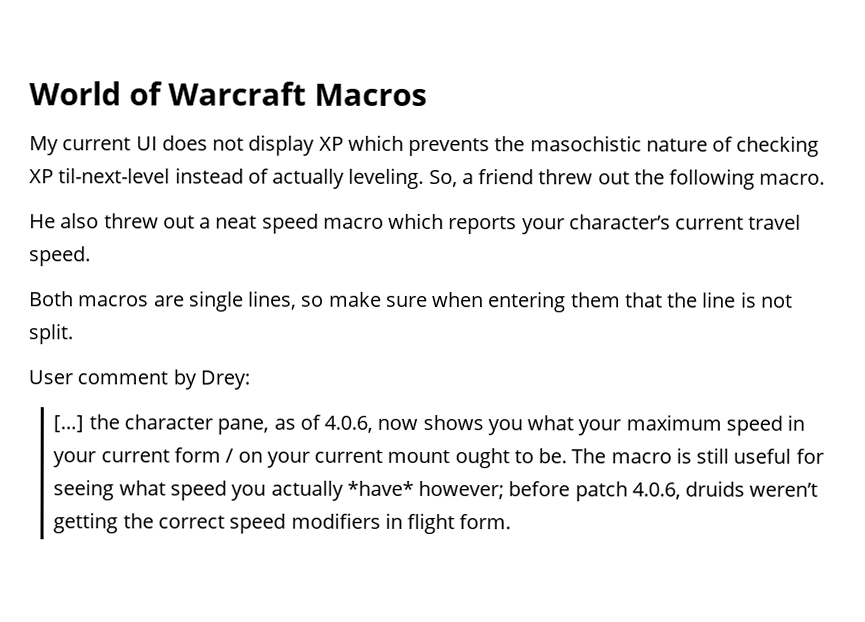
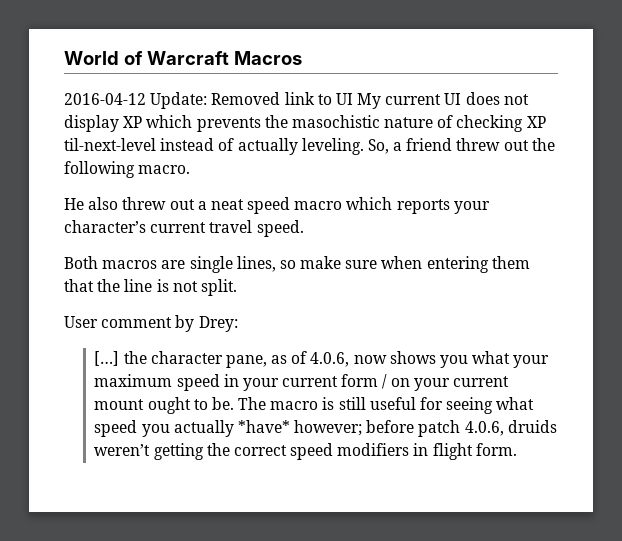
- My current UI does not display XP which prevents the masochistic nature of checking XP til-next-level instead of actually leveling.
+ 2016-04-12 Update: Removed link to UI My current UI does not display XP which prevents the masochistic nature of checking XP til-next-level instead of actually leveling.

